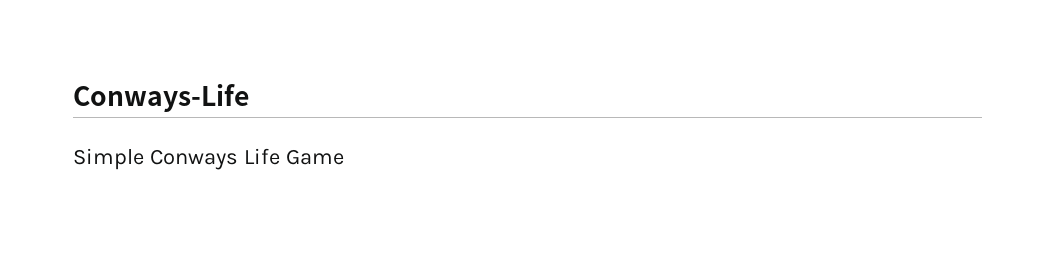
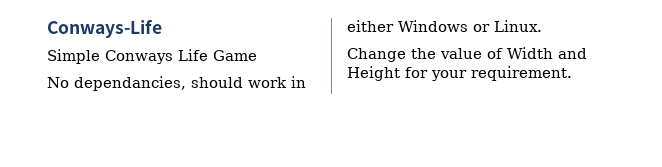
+ No dependancies, should work in either Windows or Linux.
+ Change the value of Width and Height for your requirement.

